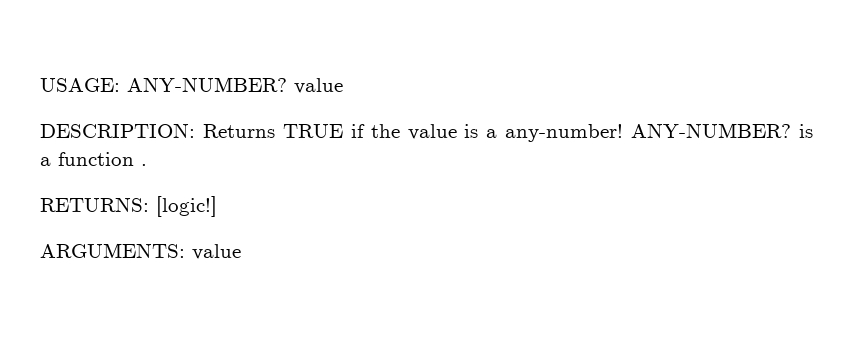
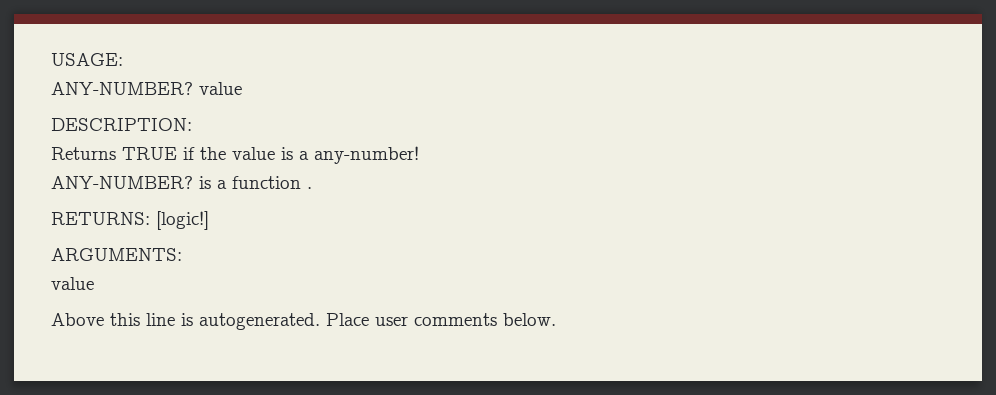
- USAGE: ANY-NUMBER? value
+ USAGE:
+ ANY-NUMBER? value
- DESCRIPTION: Returns TRUE if the value is a any-number! ANY-NUMBER? is a function .
+ DESCRIPTION:
+ Returns TRUE if the value is a any-number!
+ ANY-NUMBER? is a function .
- ARGUMENTS: value
+ ARGUMENTS:
+ value
+ Above this line is autogenerated. Place user comments below.

